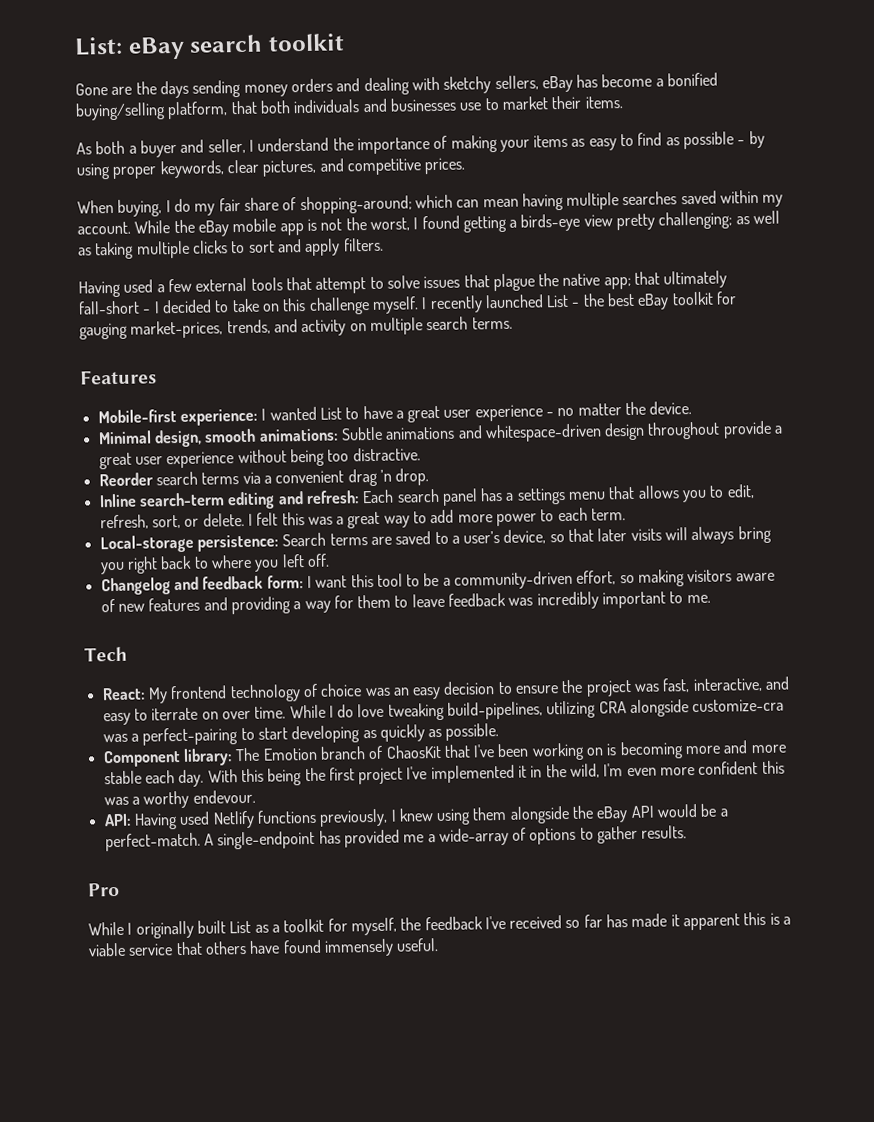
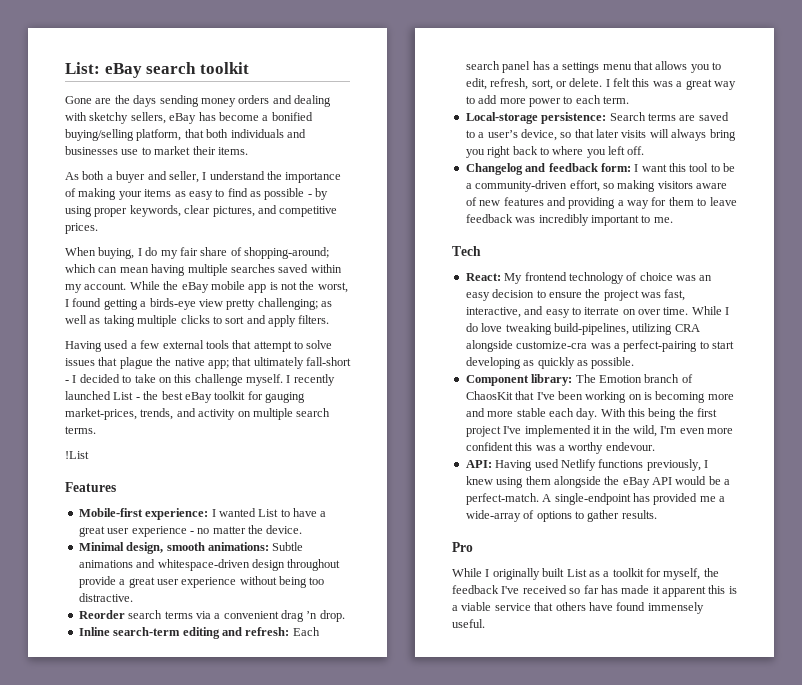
+ !List

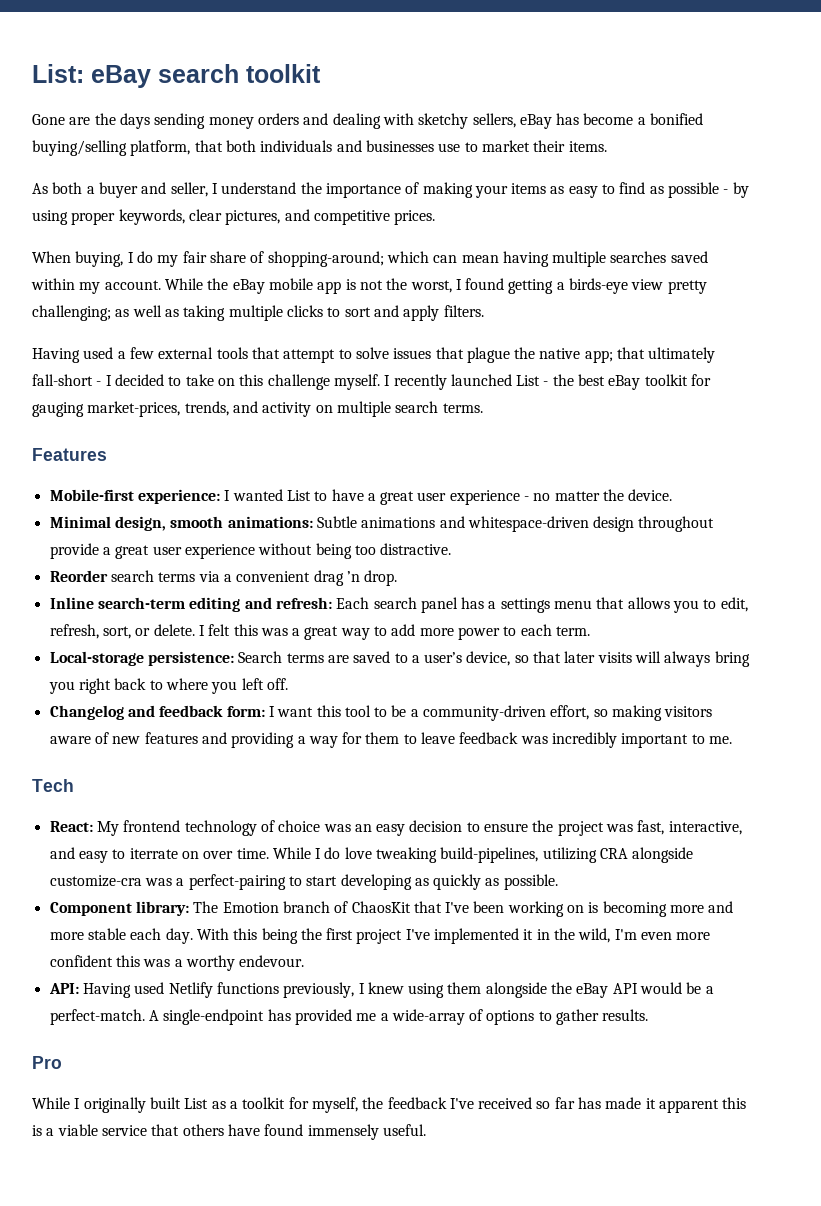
- !List

